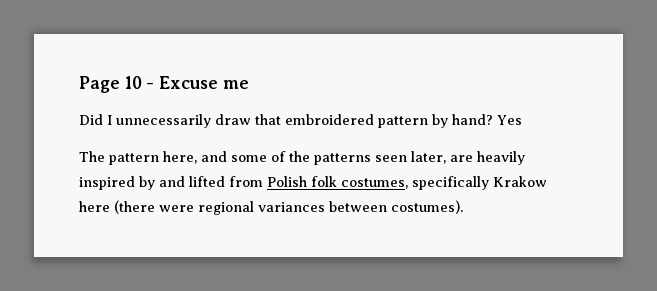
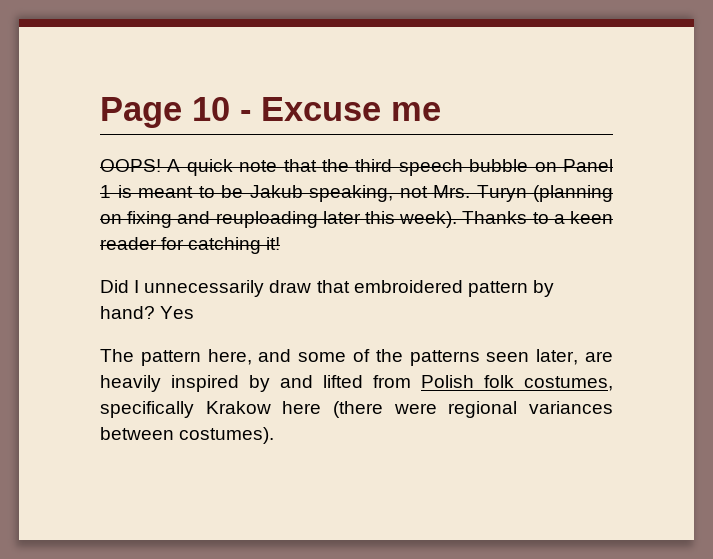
+ OOPS! A quick note that the third speech bubble on Panel 1 is meant to be Jakub speaking, not Mrs. Turyn (planning on fixing and reuploading later this week). Thanks to a keen reader for catching it!

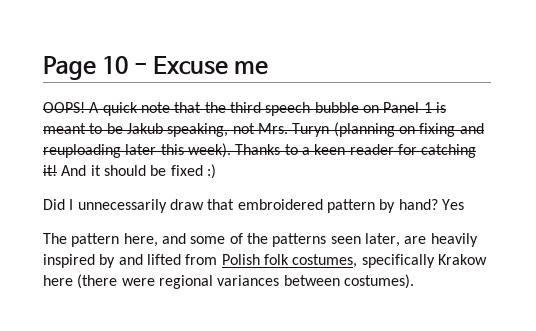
+ And it should be fixed :)

